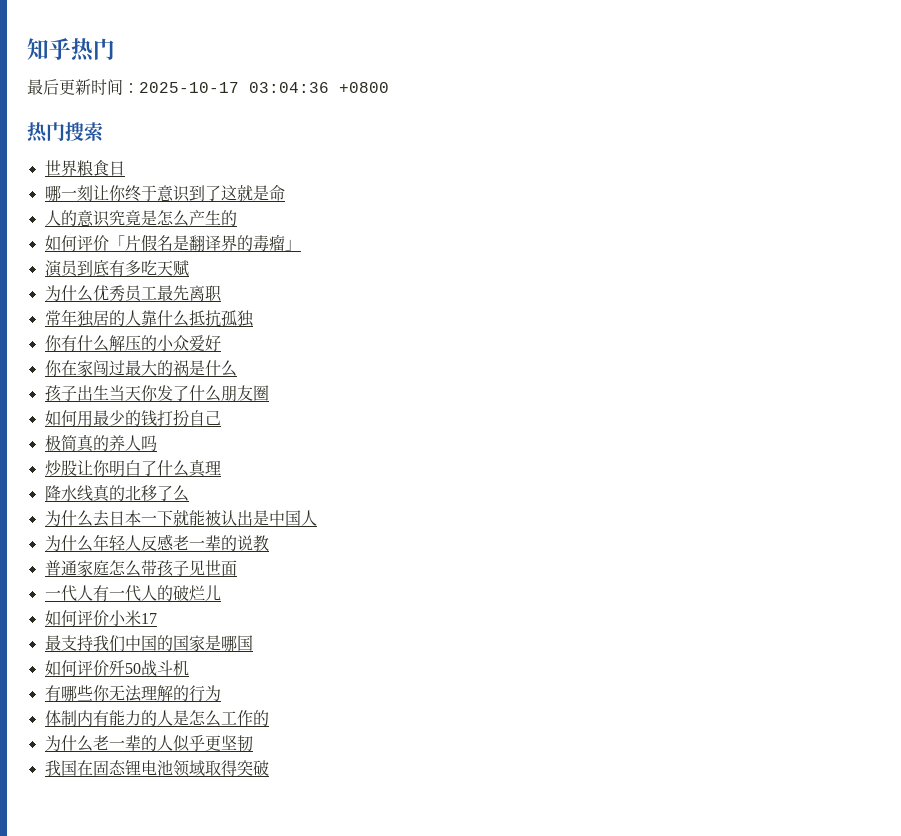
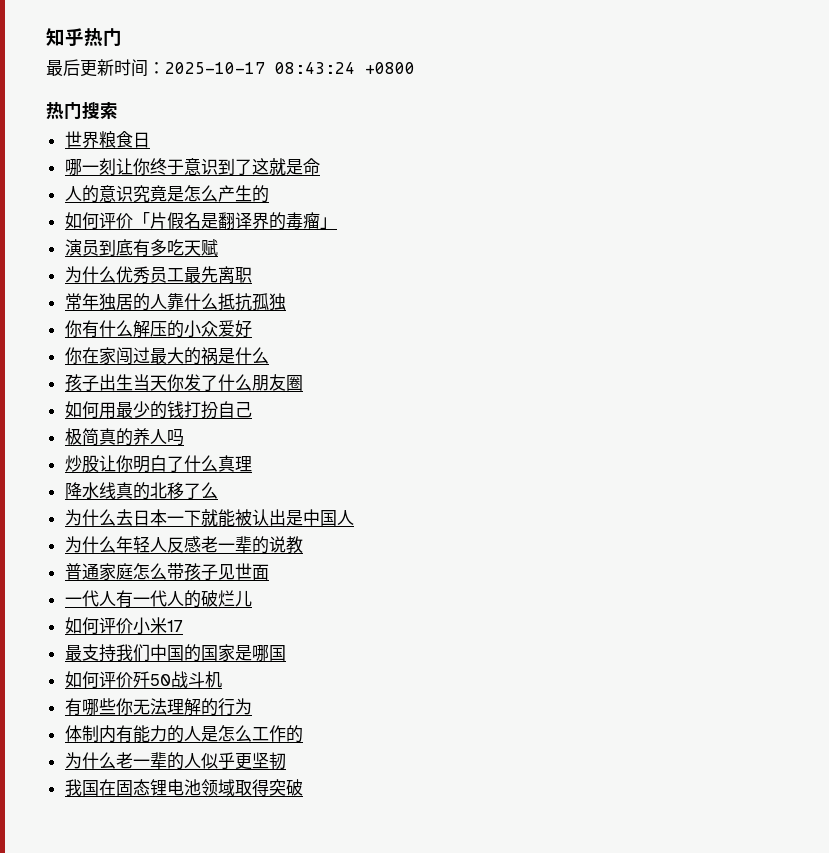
- 最后更新时间：2025-10-17 03:04:36 +0800
+ 最后更新时间：2025-10-17 08:43:24 +0800

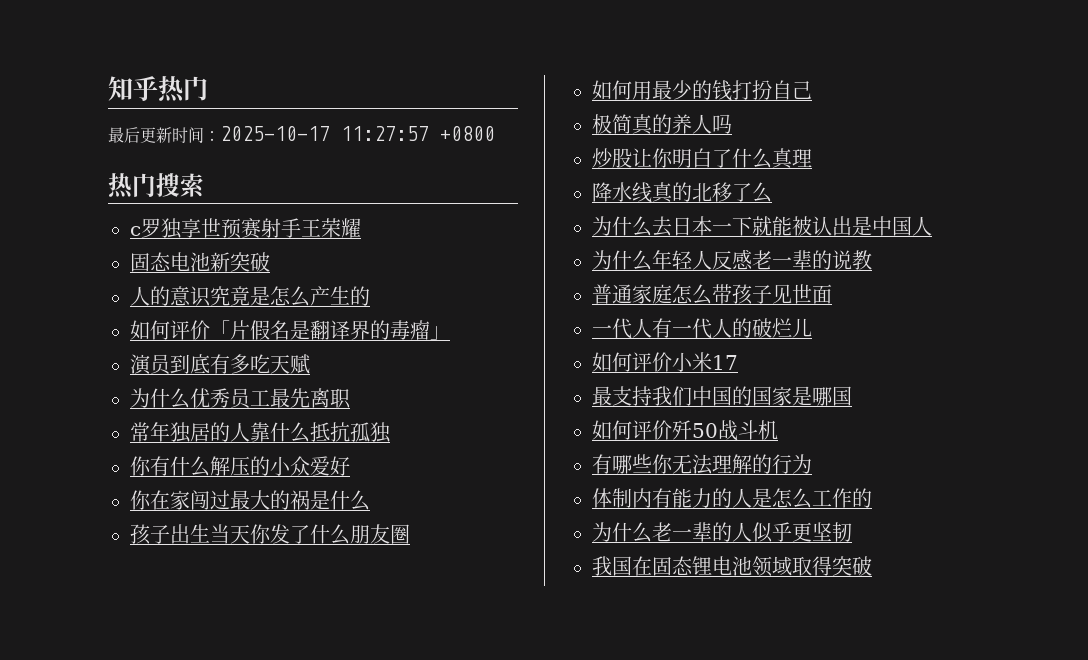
- 最后更新时间：2025-10-17 08:43:24 +0800
+ 最后更新时间：2025-10-17 11:27:57 +0800
- 世界粮食日
- 哪一刻让你终于意识到了这就是命
+ c罗独享世预赛射手王荣耀
+ 固态电池新突破

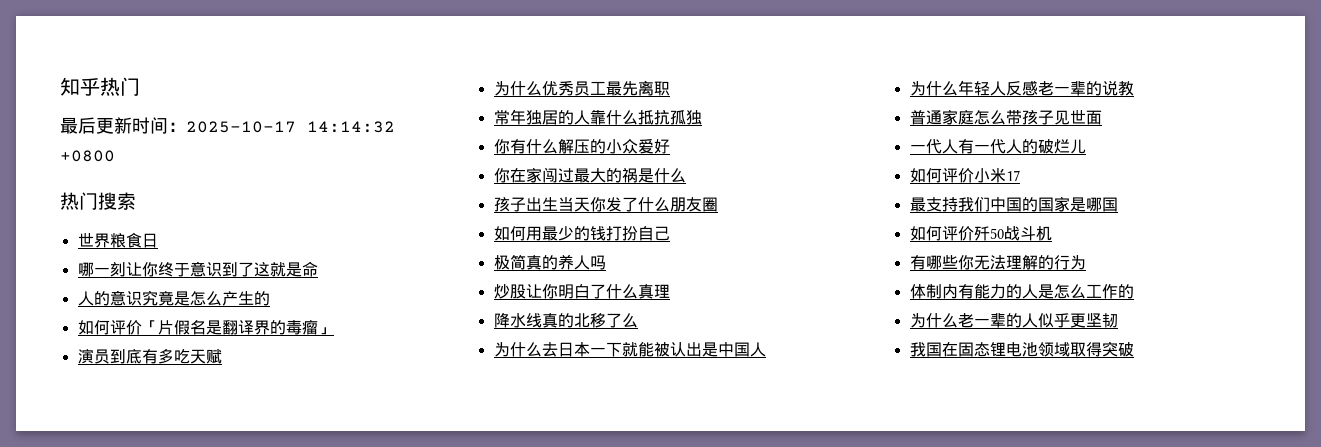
- 最后更新时间：2025-10-17 11:27:57 +0800
+ 最后更新时间：2025-10-17 14:14:32 +0800
- c罗独享世预赛射手王荣耀
- 固态电池新突破
+ 世界粮食日
+ 哪一刻让你终于意识到了这就是命

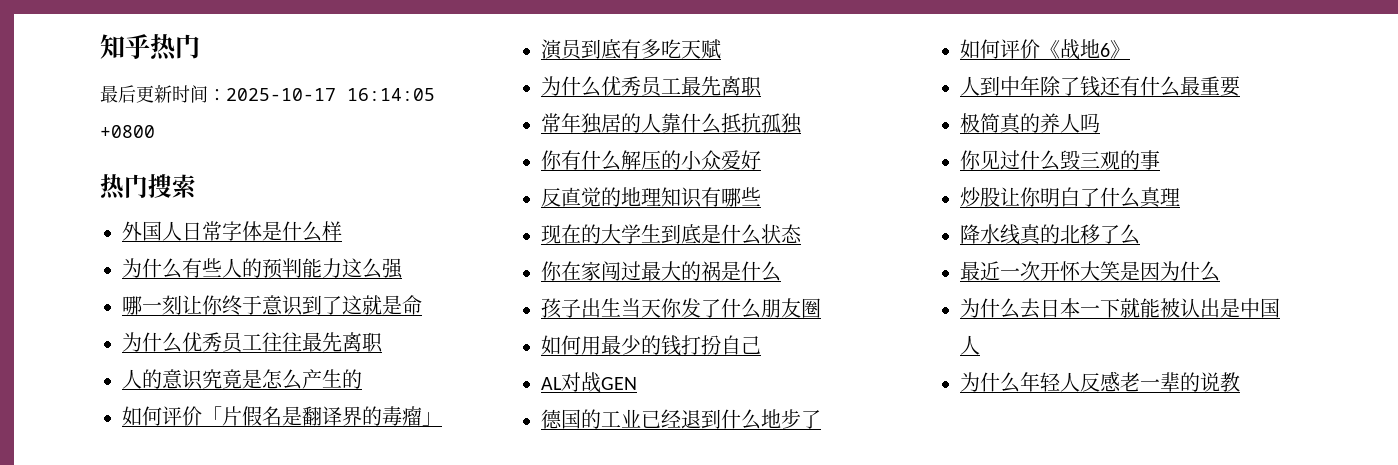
- 最后更新时间：2025-10-17 14:14:32 +0800
+ 最后更新时间：2025-10-17 16:14:05 +0800
- 世界粮食日
+ 外国人日常字体是什么样
+ 为什么有些人的预判能力这么强
+ 为什么优秀员工往往最先离职
+ 反直觉的地理知识有哪些
+ 现在的大学生到底是什么状态
+ AL对战GEN
+ 德国的工业已经退到什么地步了
+ 如何评价《战地6》
+ 人到中年除了钱还有什么最重要
+ 你见过什么毁三观的事
+ 最近一次开怀大笑是因为什么
- 普通家庭怎么带孩子见世面
- 一代人有一代人的破烂儿
- 如何评价小米17
- 最支持我们中国的国家是哪国
- 如何评价歼50战斗机
- 有哪些你无法理解的行为
- 体制内有能力的人是怎么工作的
- 为什么老一辈的人似乎更坚韧
- 我国在固态锂电池领域取得突破

